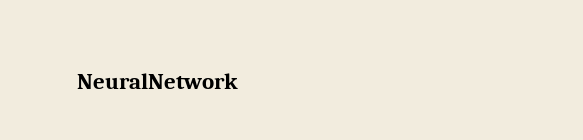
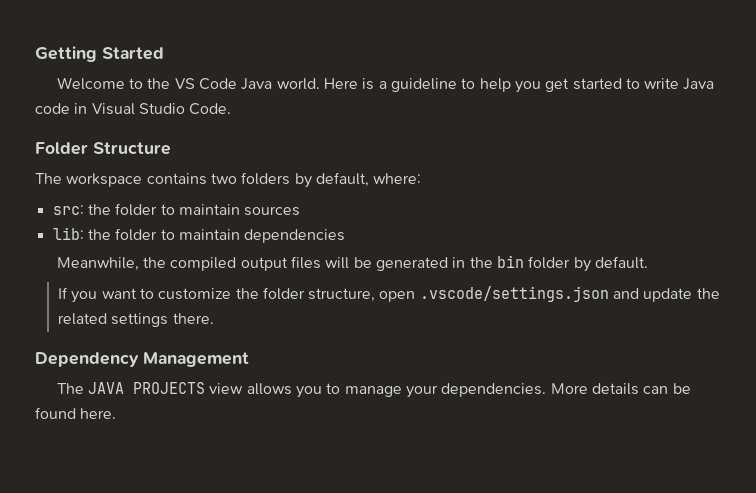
- NeuralNetwork
+ Getting Started
+ Welcome to the VS Code Java world. Here is a guideline to help you get started to write Java code in Visual Studio Code.
+ Folder Structure
+ The workspace contains two folders by default, where:
+ src: the folder to maintain sources
+ lib: the folder to maintain dependencies
+ Meanwhile, the compiled output files will be generated in the bin folder by default.
+ If you want to customize the folder structure, open .vscode/settings.json and update the related settings there.
+ Dependency Management
+ The JAVA PROJECTS view allows you to manage your dependencies. More details can be found here.

